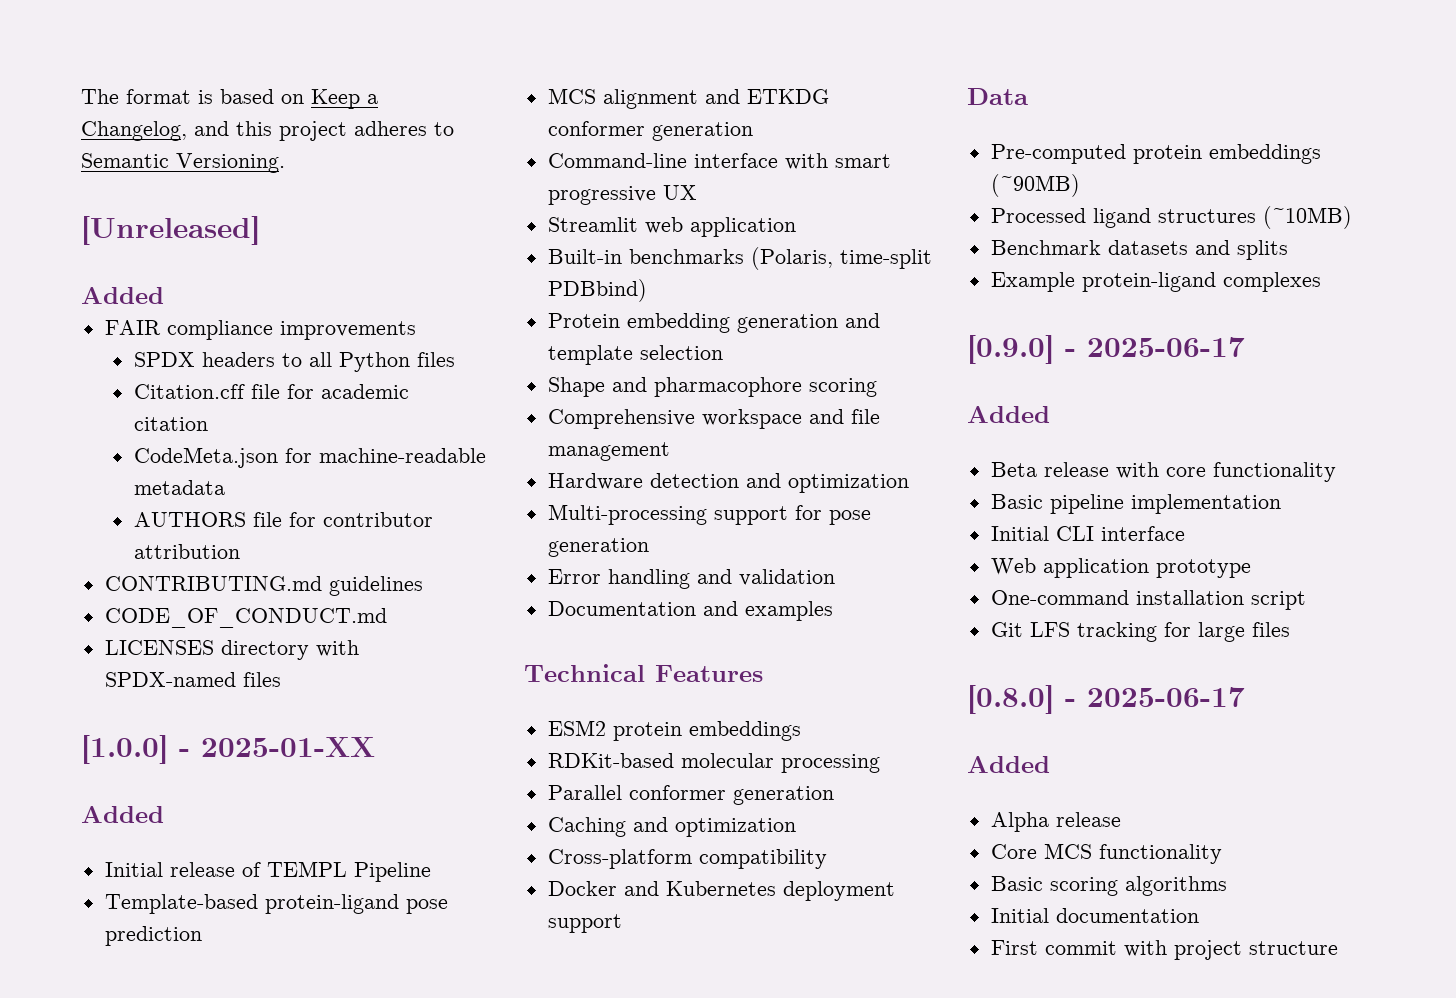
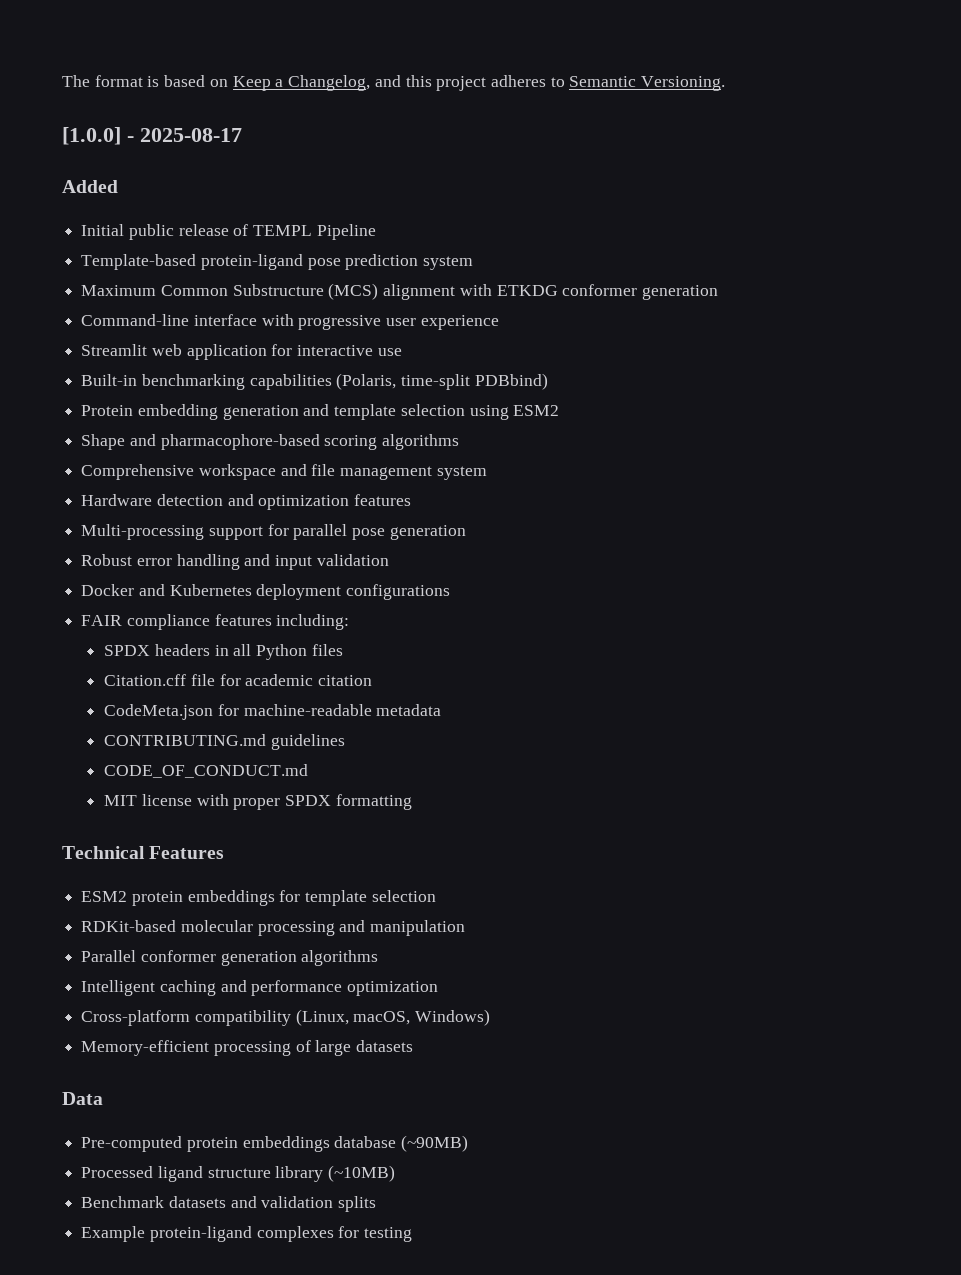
- [Unreleased]
+ [1.0.0] - 2025-08-17
  Added
+ Initial public release of TEMPL Pipeline
+ Template-based protein-ligand pose prediction system
+ Maximum Common Substructure (MCS) alignment with ETKDG conformer generation
+ Command-line interface with progressive user experience
+ Streamlit web application for interactive use
+ Built-in benchmarking capabilities (Polaris, time-split PDBbind)
+ Protein embedding generation and template selection using ESM2
+ Shape and pharmacophore-based scoring algorithms
+ Comprehensive workspace and file management system
+ Hardware detection and optimization features
+ Multi-processing support for parallel pose generation
+ Robust error handling and input validation
+ Docker and Kubernetes deployment configurations
- FAIR compliance improvements
+ FAIR compliance features including:
- SPDX headers to all Python files
+ SPDX headers in all Python files
- AUTHORS file for contributor attribution
  CONTRIBUTING.md guidelines
  CODE_OF_CONDUCT.md
- LICENSES directory with SPDX-named files
- [1.0.0] - 2025-01-XX
- Added
- Initial release of TEMPL Pipeline
- Template-based protein-ligand pose prediction
- MCS alignment and ETKDG conformer generation
- Command-line interface with smart progressive UX
- Streamlit web application
- Built-in benchmarks (Polaris, time-split PDBbind)
- Protein embedding generation and template selection
- Shape and pharmacophore scoring
- Comprehensive workspace and file management
- Hardware detection and optimization
- Multi-processing support for pose generation
- Error handling and validation
- Documentation and examples
+ MIT license with proper SPDX formatting
- ESM2 protein embeddings
+ ESM2 protein embeddings for template selection
- RDKit-based molecular processing
+ RDKit-based molecular processing and manipulation
- Parallel conformer generation
- Caching and optimization
- Cross-platform compatibility
- Docker and Kubernetes deployment support
+ Parallel conformer generation algorithms
+ Intelligent caching and performance optimization
+ Cross-platform compatibility (Linux, macOS, Windows)
+ Memory-efficient processing of large datasets
- Pre-computed protein embeddings (~90MB)
+ Pre-computed protein embeddings database (~90MB)
- Processed ligand structures (~10MB)
+ Processed ligand structure library (~10MB)
- Benchmark datasets and splits
+ Benchmark datasets and validation splits
- Example protein-ligand complexes
- [0.9.0] - 2025-06-17
- Added
- Beta release with core functionality
- Basic pipeline implementation
- Initial CLI interface
- Web application prototype
- One-command installation script
- Git LFS tracking for large files
- [0.8.0] - 2025-06-17
- Added
- Alpha release
- Core MCS functionality
- Basic scoring algorithms
- Initial documentation
- First commit with project structure
+ Example protein-ligand complexes for testing

